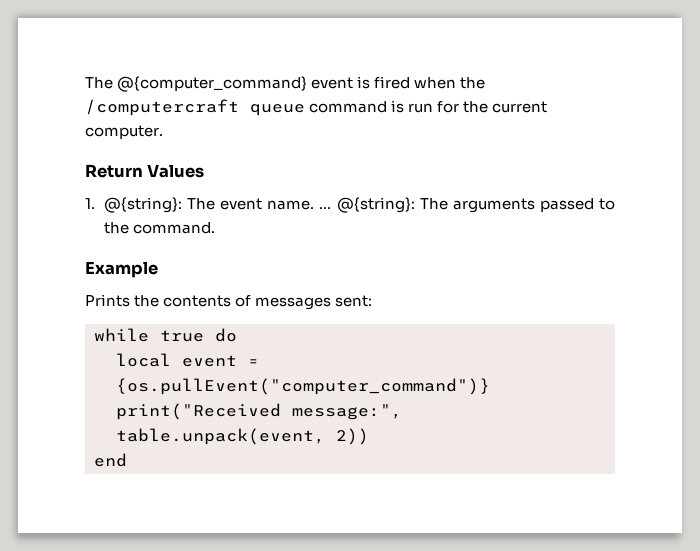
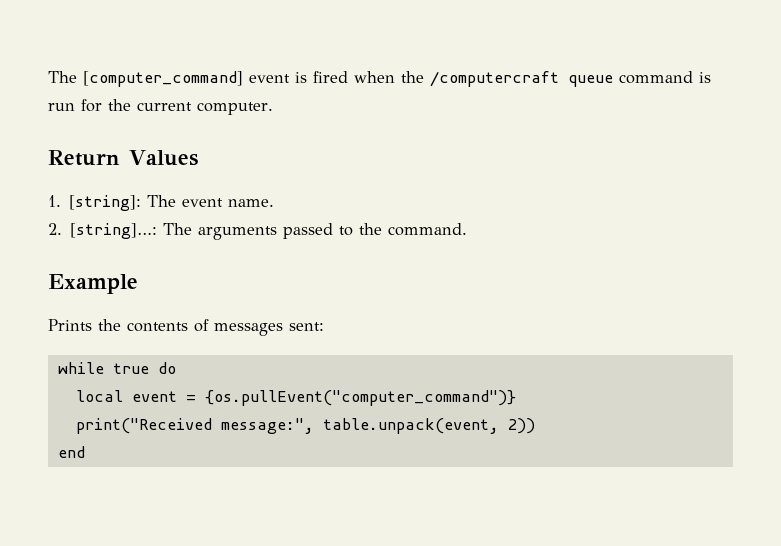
- The @{computer_command} event is fired when the /computercraft queue command is run for the current computer.
+ The [computer_command] event is fired when the /computercraft queue command is run for the current computer.
- 1. @{string}: The event name. ... @{string}: The arguments passed to the command.
+ 1. [string]: The event name.
+ 2. [string]…: The arguments passed to the command.

